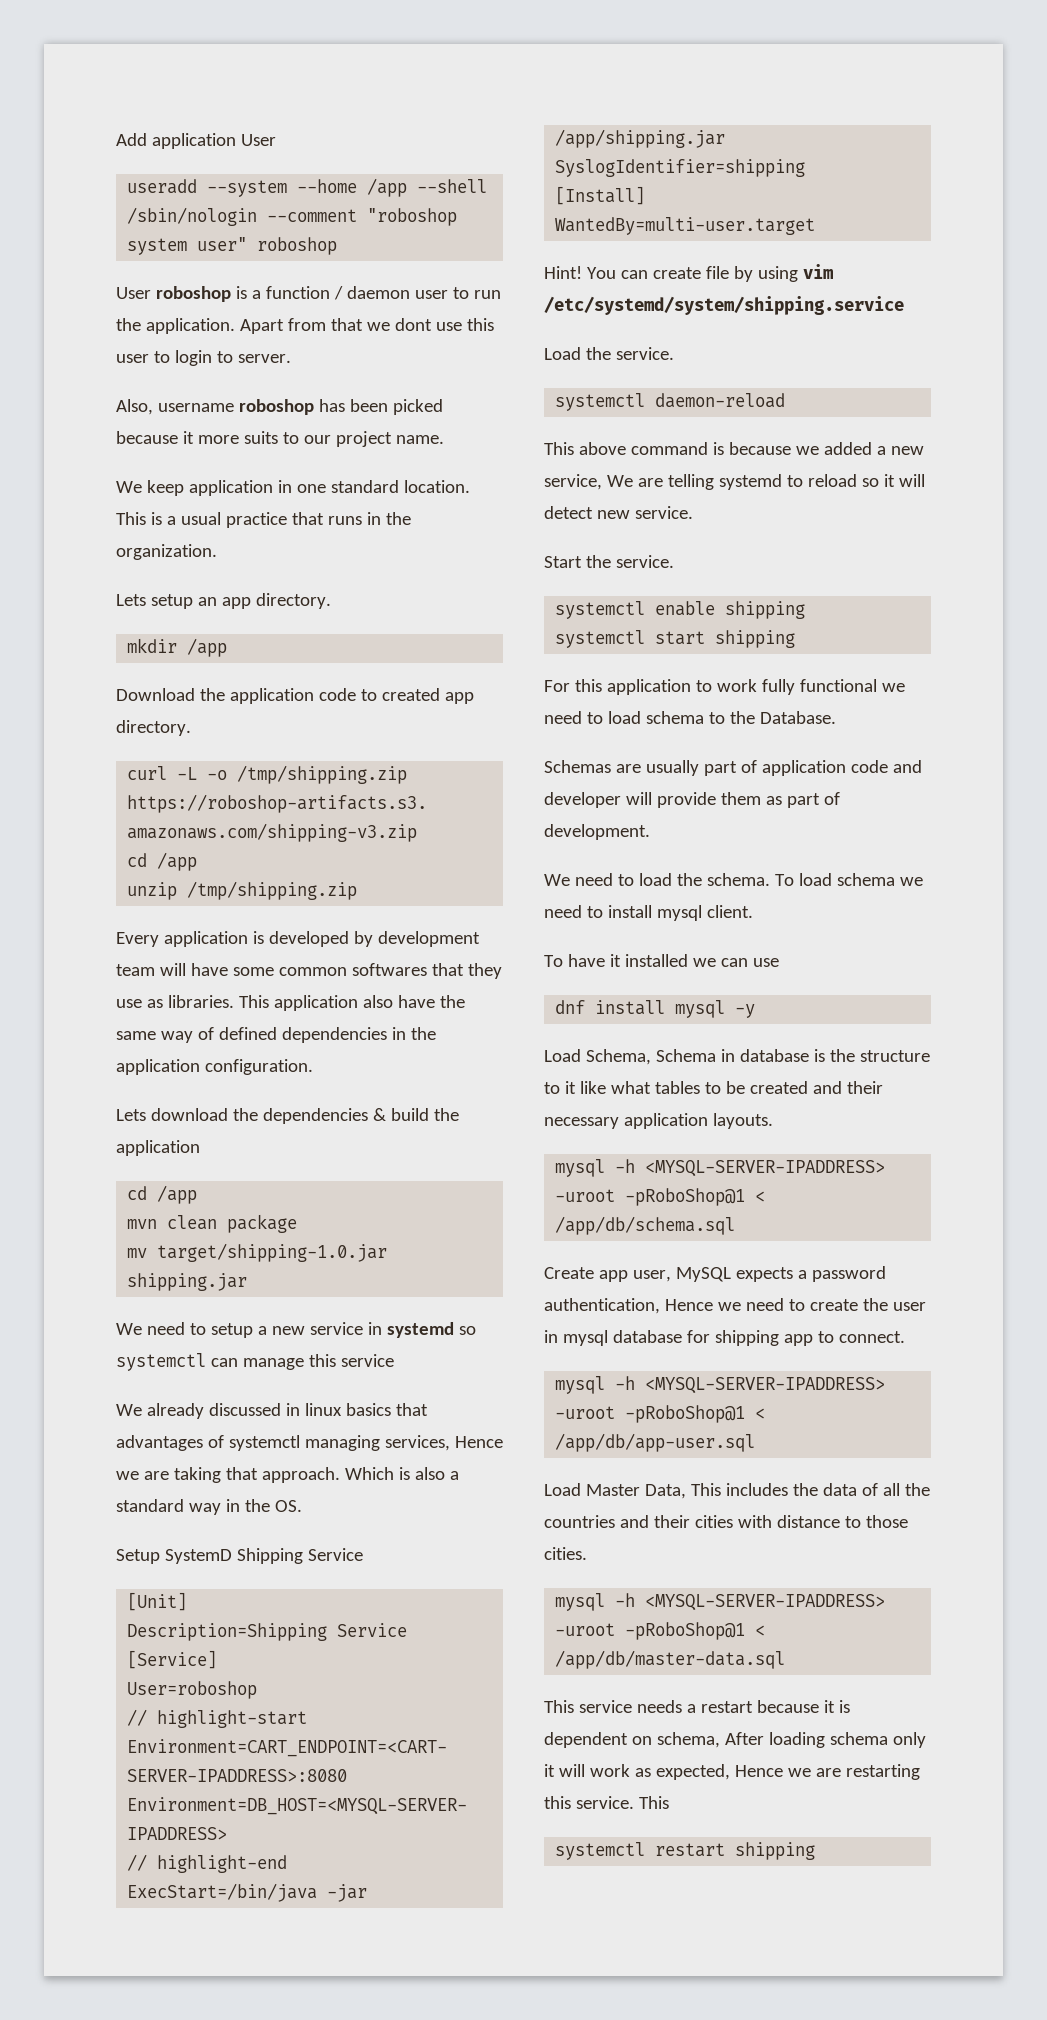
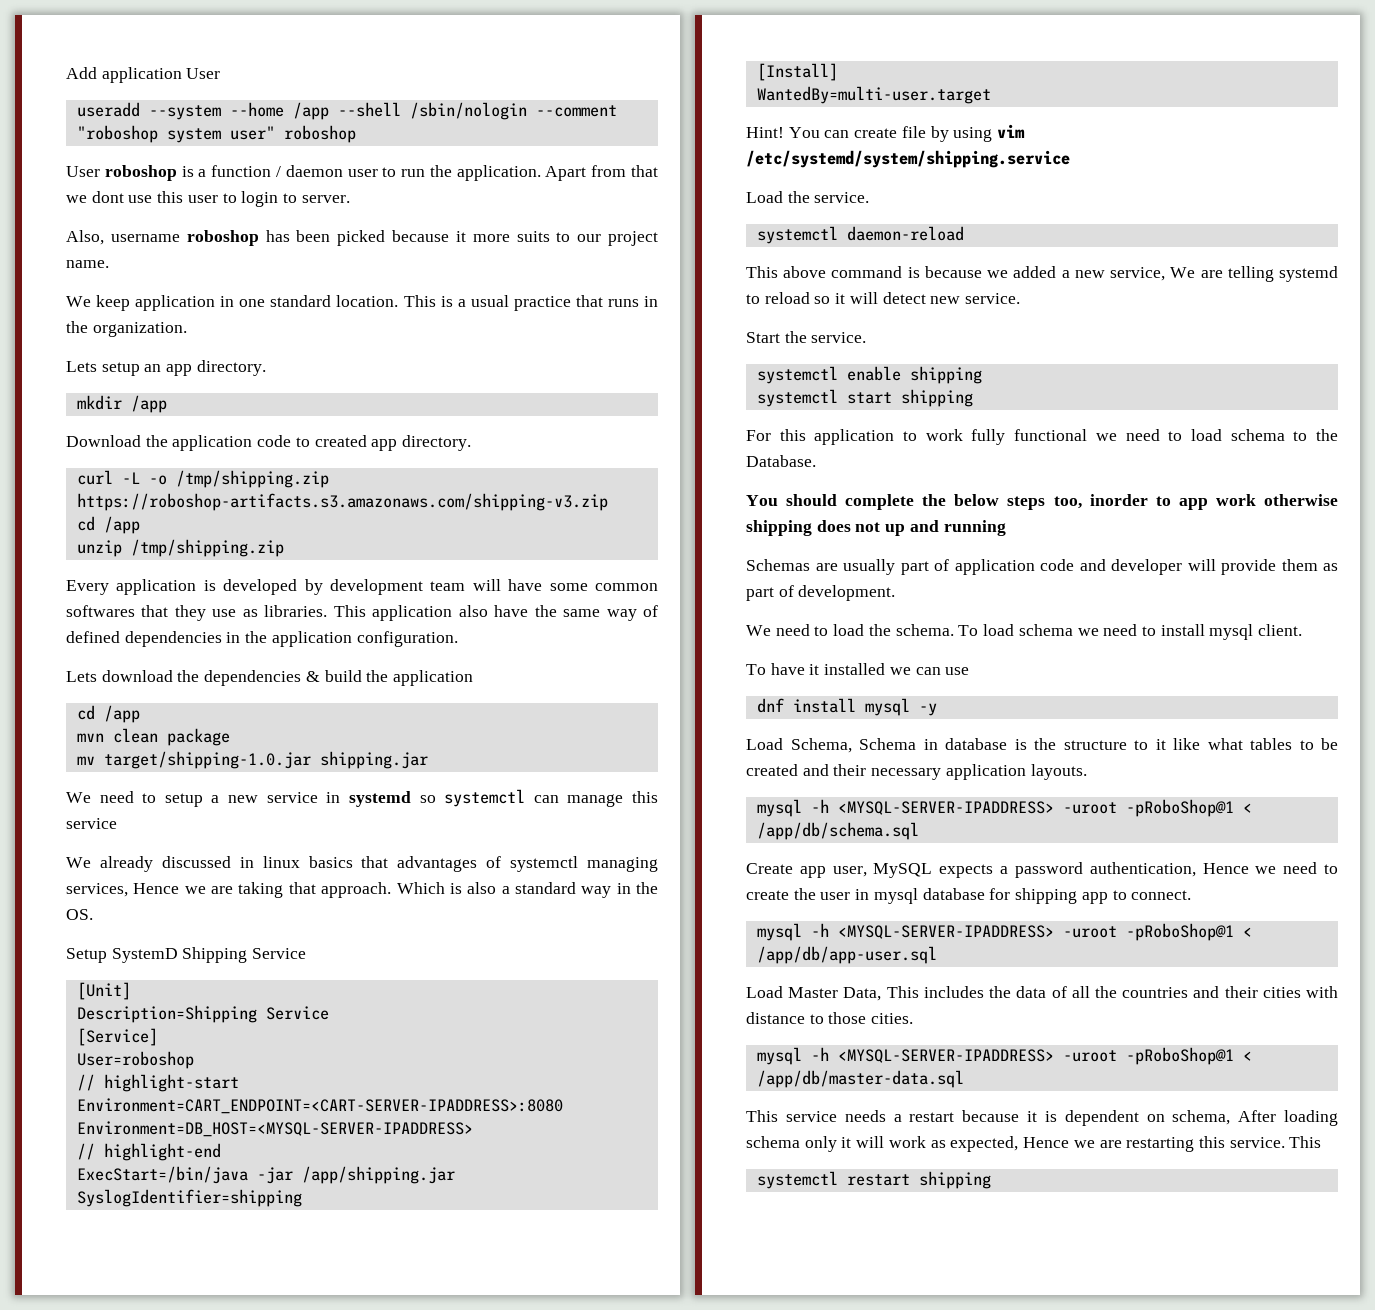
+ You should complete the below steps too, inorder to app work otherwise shipping does not up and running

